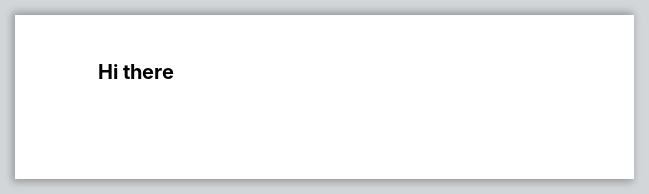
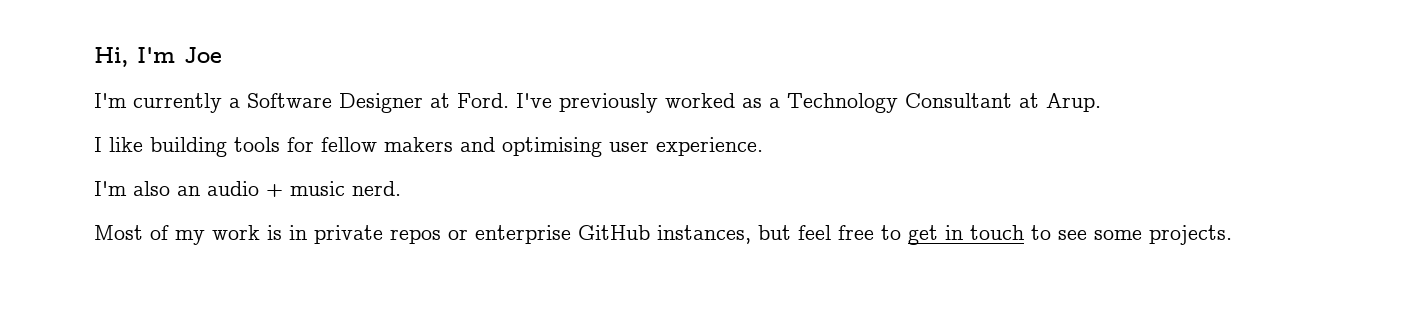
- Hi there
+ Hi, I'm Joe
+ I'm currently a Software Designer at Ford. I've previously worked as a Technology Consultant at Arup.
+ I like building tools for fellow makers and optimising user experience.
+ I'm also an audio + music nerd.
+ Most of my work is in private repos or enterprise GitHub instances, but feel free to get in touch to see some projects.

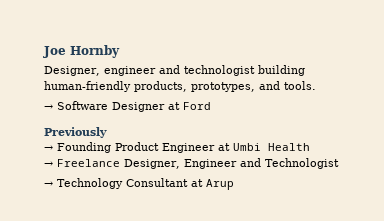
- Hi, I'm Joe
- I'm currently a Software Designer at Ford. I've previously worked as a Technology Consultant at Arup.
- I like building tools for fellow makers and optimising user experience.
- I'm also an audio + music nerd.
- Most of my work is in private repos or enterprise GitHub instances, but feel free to get in touch to see some projects.
+ Joe Hornby
+ Designer, engineer and technologist building human-friendly products, prototypes, and tools.
+ → Software Designer at Ford
+ Previously
+ → Founding Product Engineer at Umbi Health
+ → Freelance Designer, Engineer and Technologist
+ → Technology Consultant at Arup

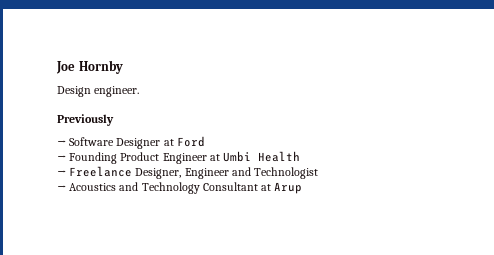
- Designer, engineer and technologist building human-friendly products, prototypes, and tools.
+ Design engineer.
+ Previously
- Previously
- → Technology Consultant at Arup
+ → Acoustics and Technology Consultant at Arup

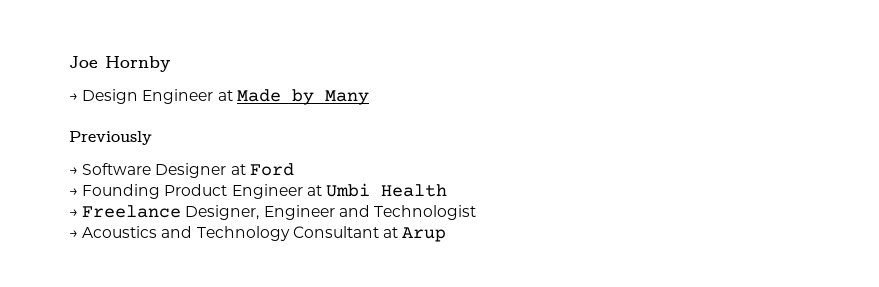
- Design engineer.
+ → Design Engineer at Made by Many

